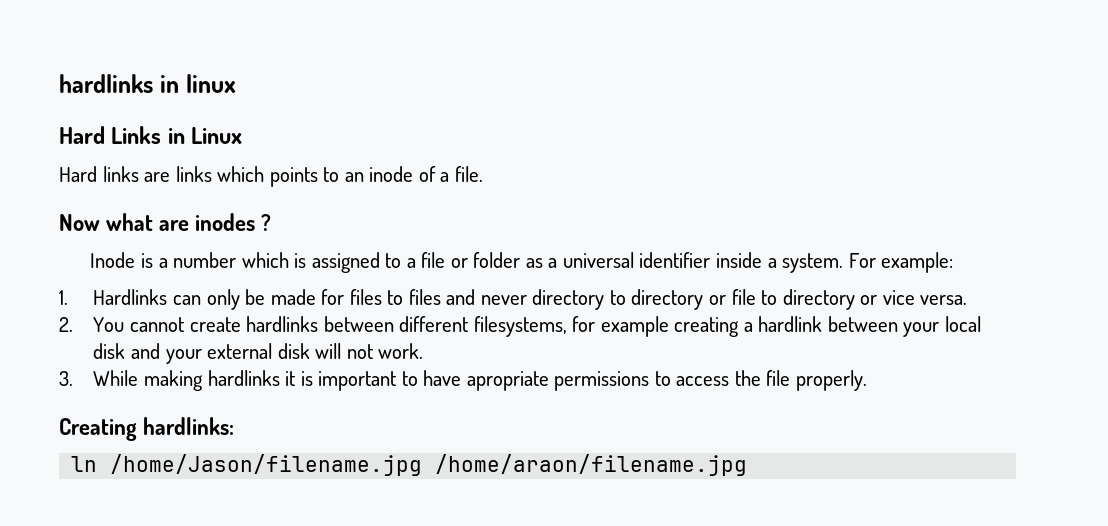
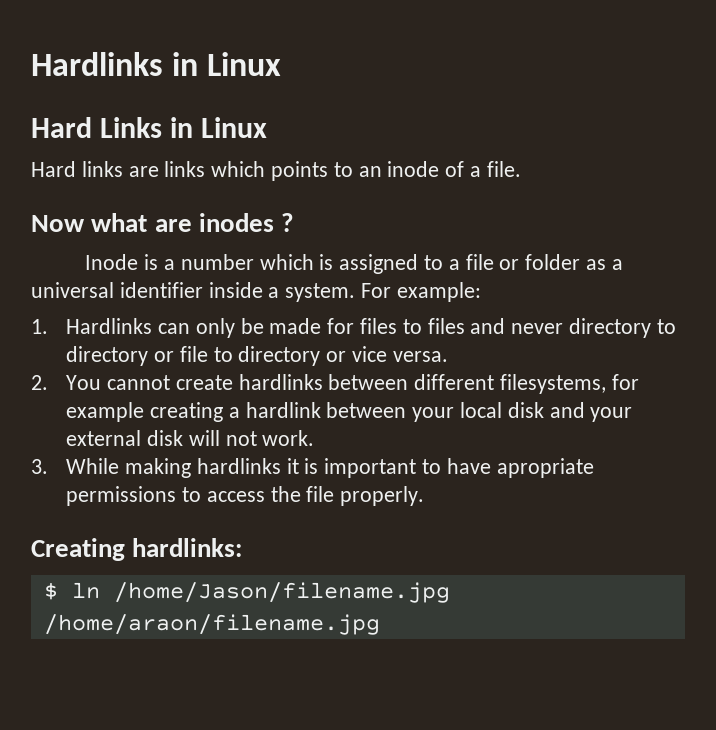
- hardlinks in linux
+ Hardlinks in Linux
- ln /home/Jason/filename.jpg /home/araon/filename.jpg
+ $ ln /home/Jason/filename.jpg /home/araon/filename.jpg

